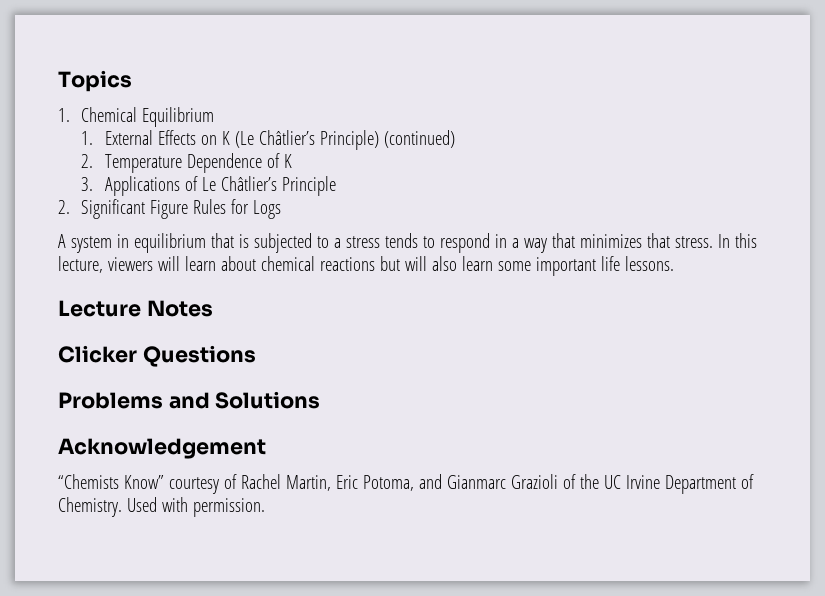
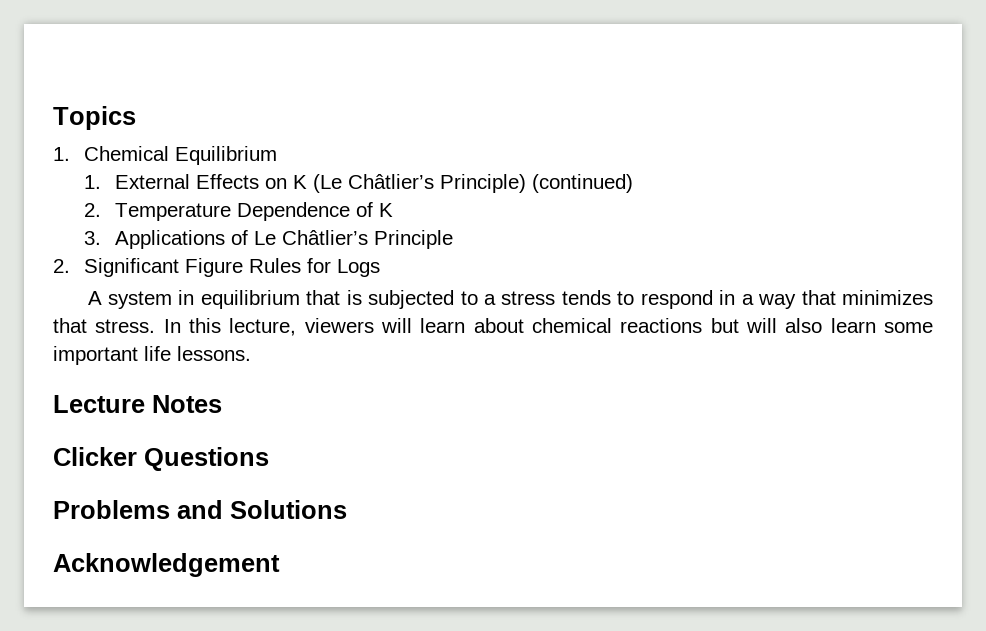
- “Chemists Know” courtesy of Rachel Martin, Eric Potoma, and Gianmarc Grazioli of the UC Irvine Department of Chemistry. Used with permission.

